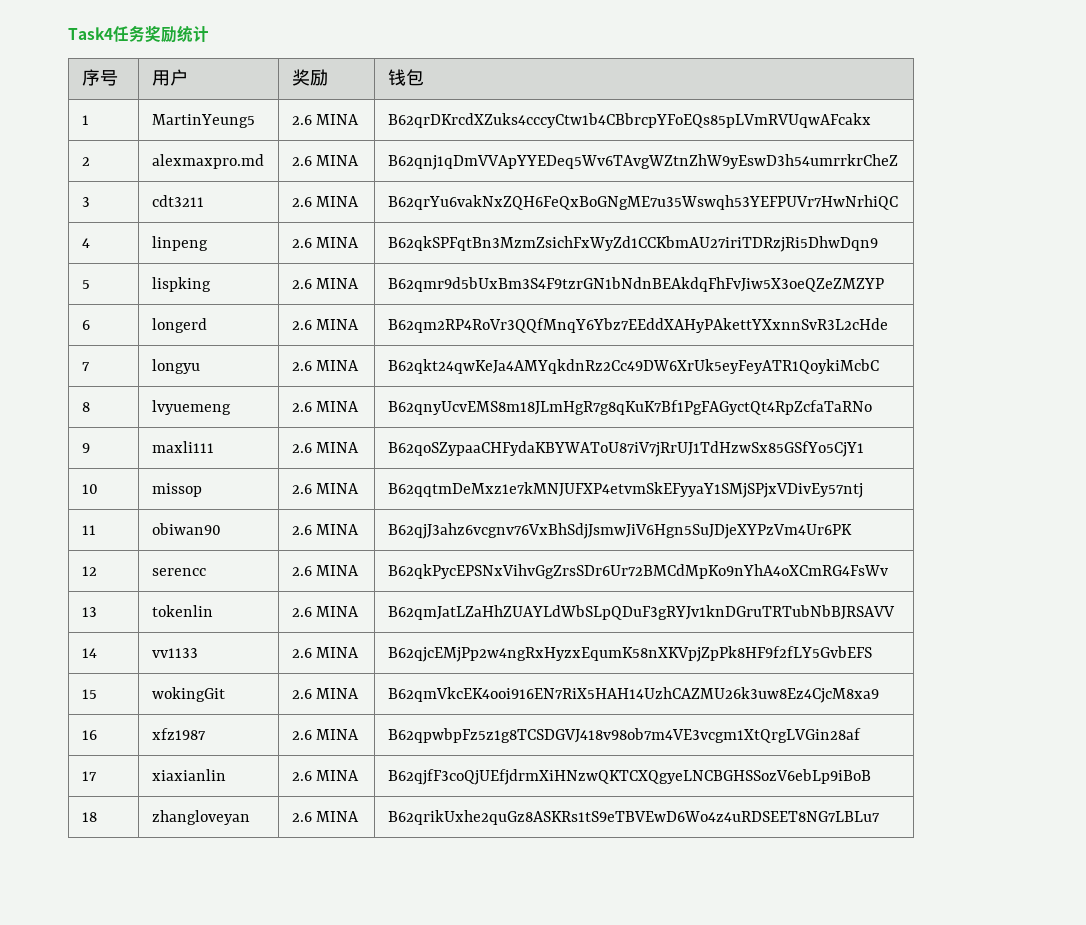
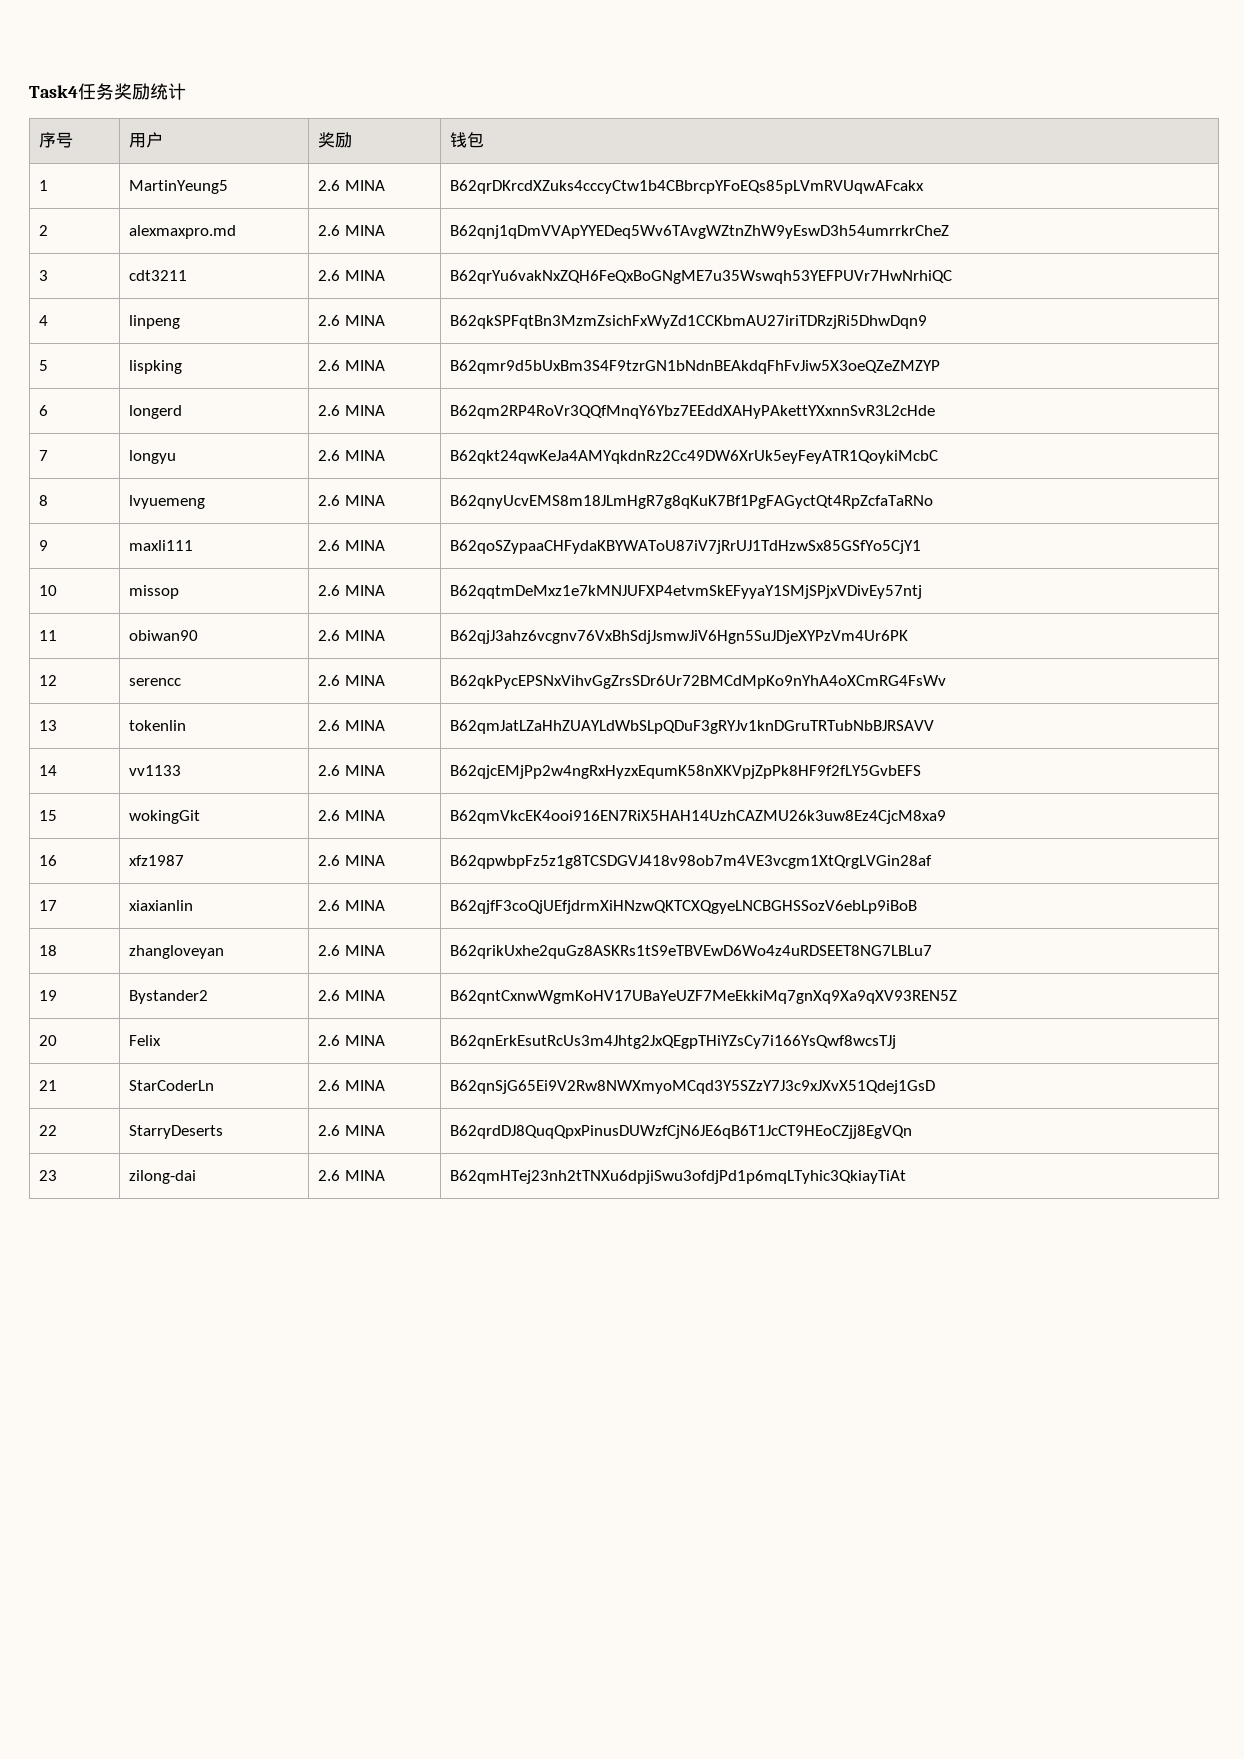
+ 19 | Bystander2 | 2.6 MINA | B62qntCxnwWgmKoHV17UBaYeUZF7MeEkkiMq7gnXq9Xa9qXV93REN5Z
+ 20 | Felix | 2.6 MINA | B62qnErkEsutRcUs3m4Jhtg2JxQEgpTHiYZsCy7i166YsQwf8wcsTJj
+ 21 | StarCoderLn | 2.6 MINA | B62qnSjG65Ei9V2Rw8NWXmyoMCqd3Y5SZzY7J3c9xJXvX51Qdej1GsD
+ 22 | StarryDeserts | 2.6 MINA | B62qrdDJ8QuqQpxPinusDUWzfCjN6JE6qB6T1JcCT9HEoCZjj8EgVQn
+ 23 | zilong-dai | 2.6 MINA | B62qmHTej23nh2tTNXu6dpjiSwu3ofdjPd1p6mqLTyhic3QkiayTiAt

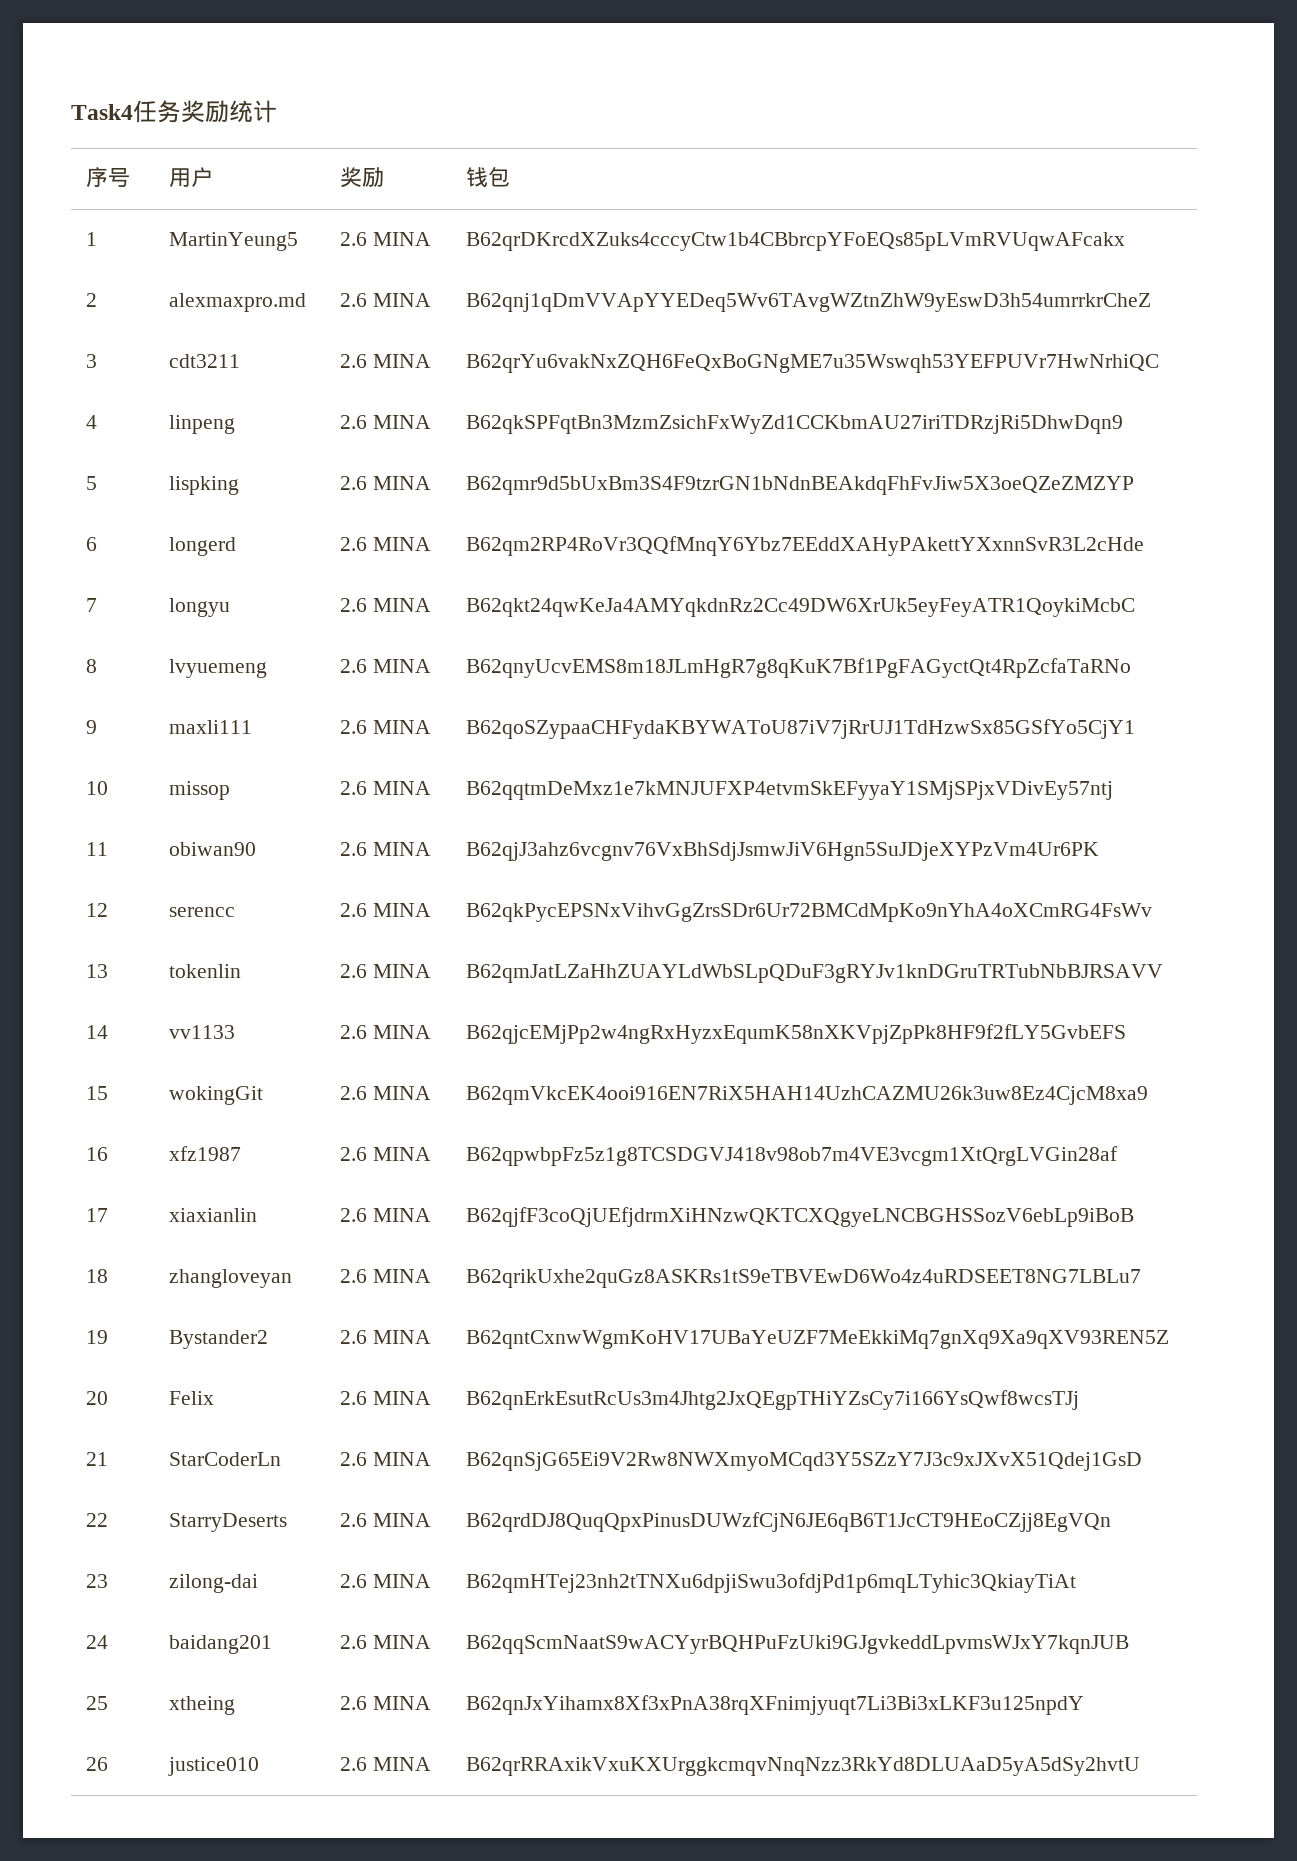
+ 24 | baidang201 | 2.6 MINA | B62qqScmNaatS9wACYyrBQHPuFzUki9GJgvkeddLpvmsWJxY7kqnJUB
+ 25 | xtheing | 2.6 MINA | B62qnJxYihamx8Xf3xPnA38rqXFnimjyuqt7Li3Bi3xLKF3u125npdY
+ 26 | justice010 | 2.6 MINA | B62qrRRAxikVxuKXUrggkcmqvNnqNzz3RkYd8DLUAaD5yA5dSy2hvtU

